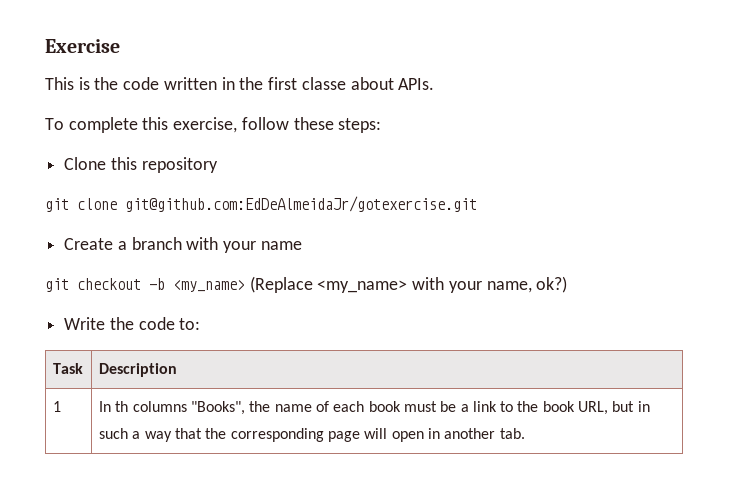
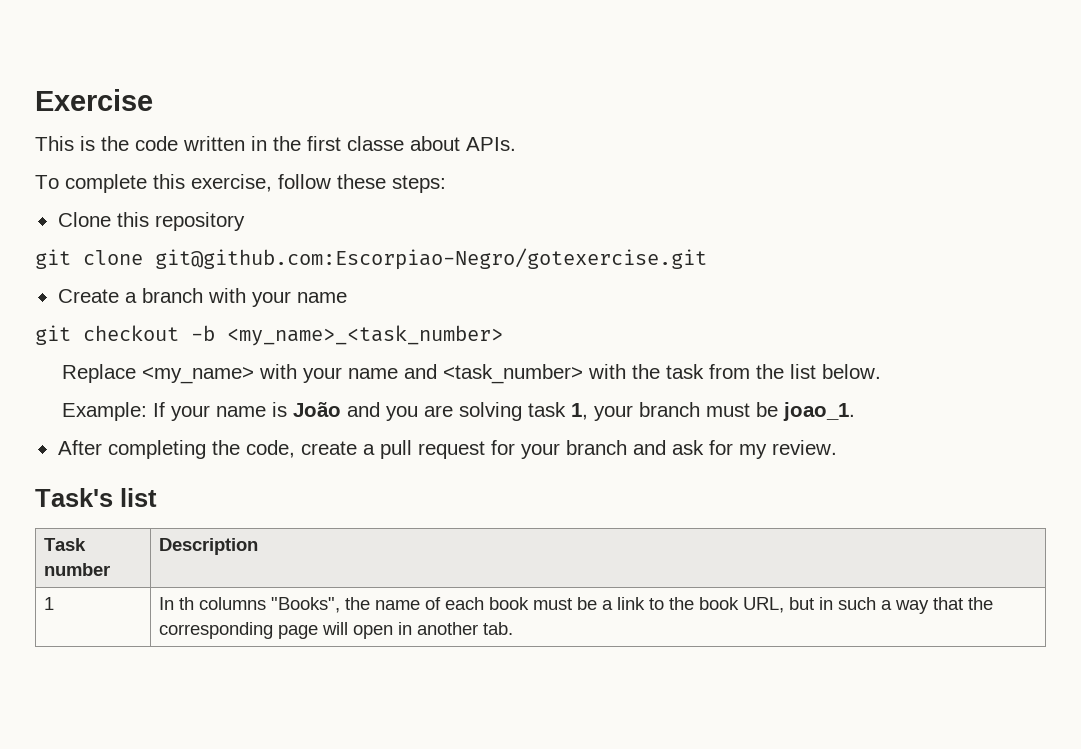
- git clone git@github.com:EdDeAlmeidaJr/gotexercise.git
+ git clone git@github.com:Escorpiao-Negro/gotexercise.git
- git checkout -b <my_name> (Replace <my_name> with your name, ok?)
- Write the code to:
+ git checkout -b <my_name>_<task_number>
+ Replace <my_name> with your name and <task_number> with the task from the list below.
+ Example: If your name is João and you are solving task 1, your branch must be joao_1.
+ After completing the code, create a pull request for your branch and ask for my review.
+ Task's list
- Task | Description
+ Task number | Description

